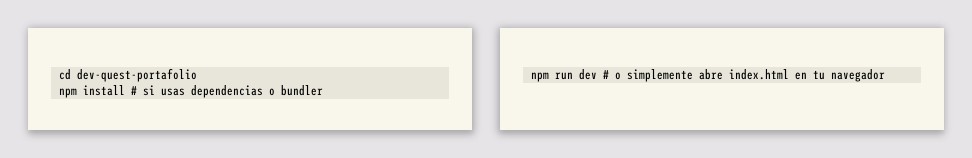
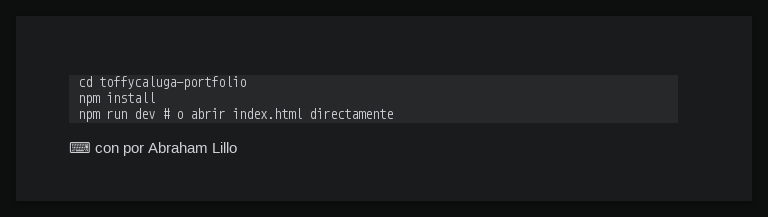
- cd dev-quest-portafolio
+ cd toffycaluga-portfolio
- npm install # si usas dependencias o bundler
+ npm install
- npm run dev # o simplemente abre index.html en tu navegador
+ npm run dev # o abrir index.html directamente
+ ⌨ con por Abraham Lillo

